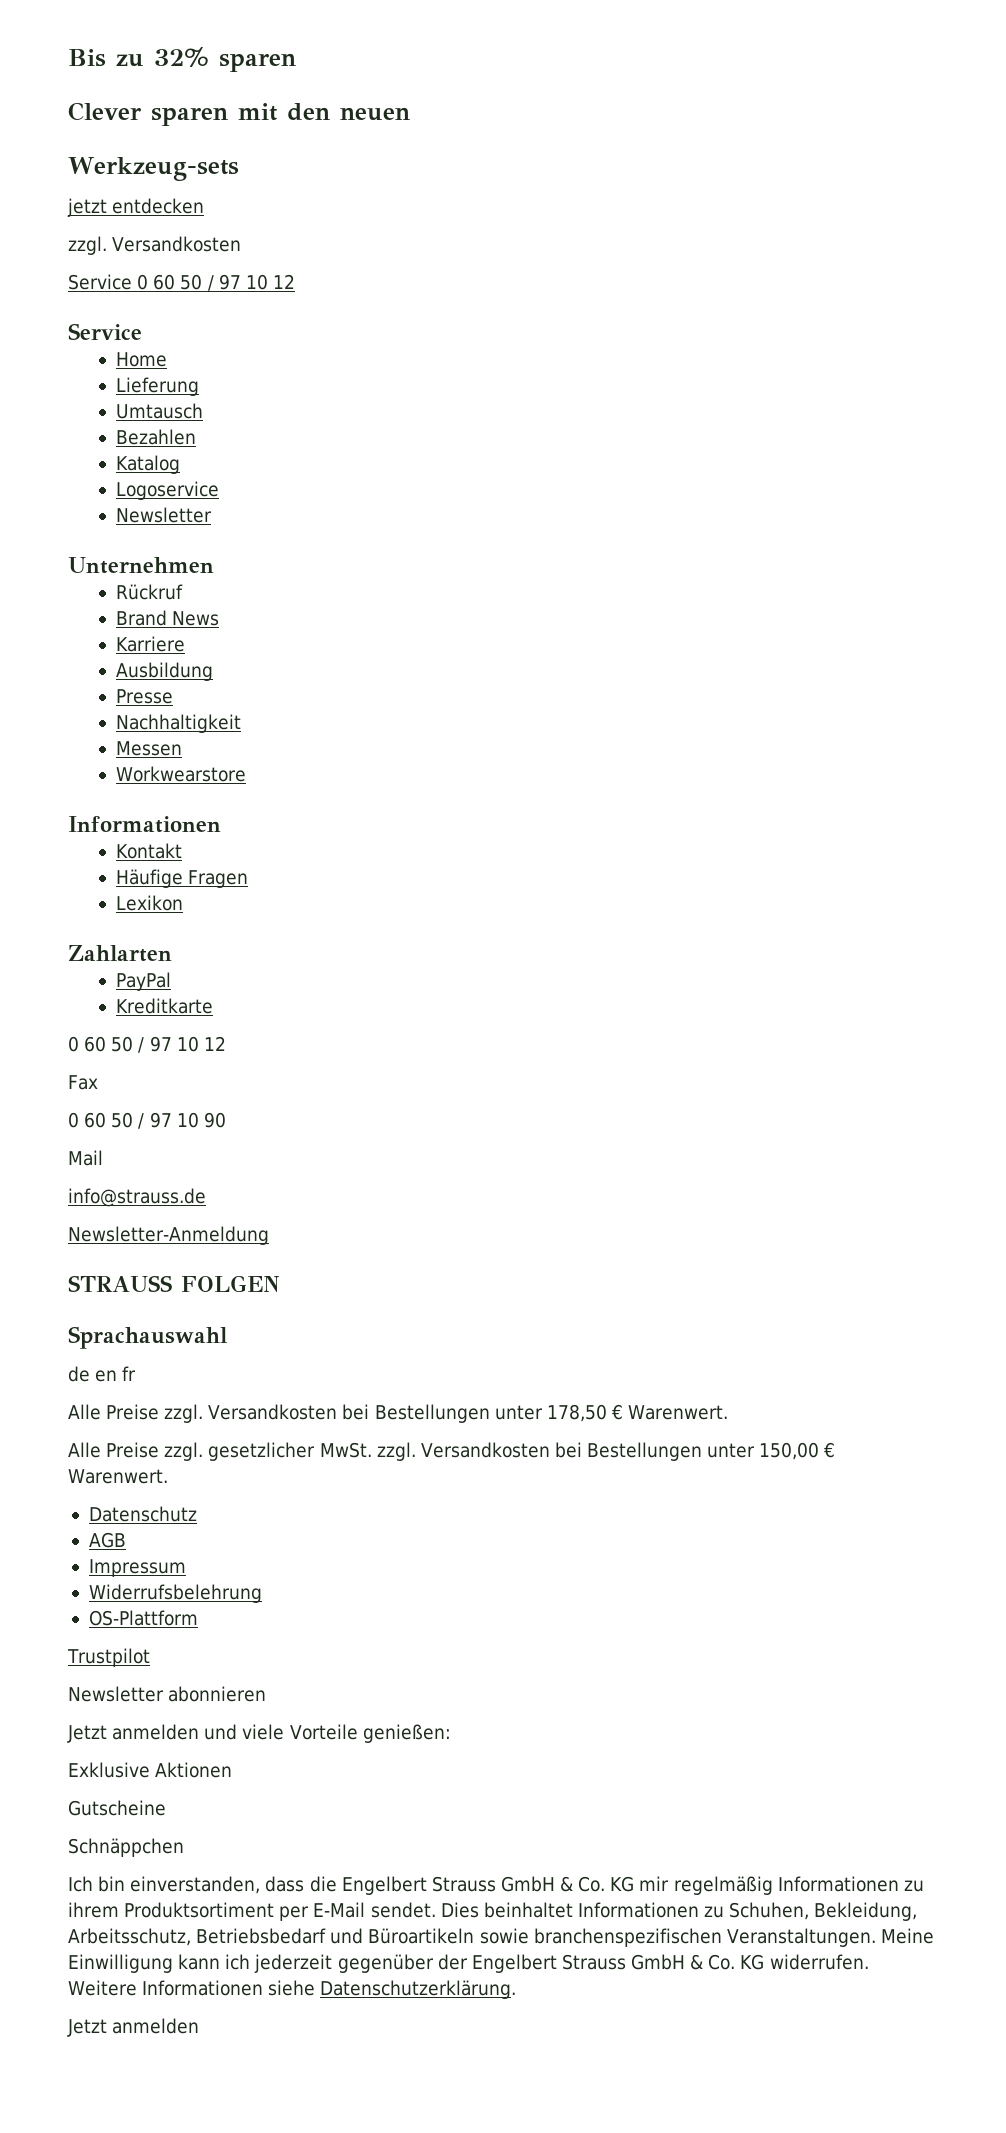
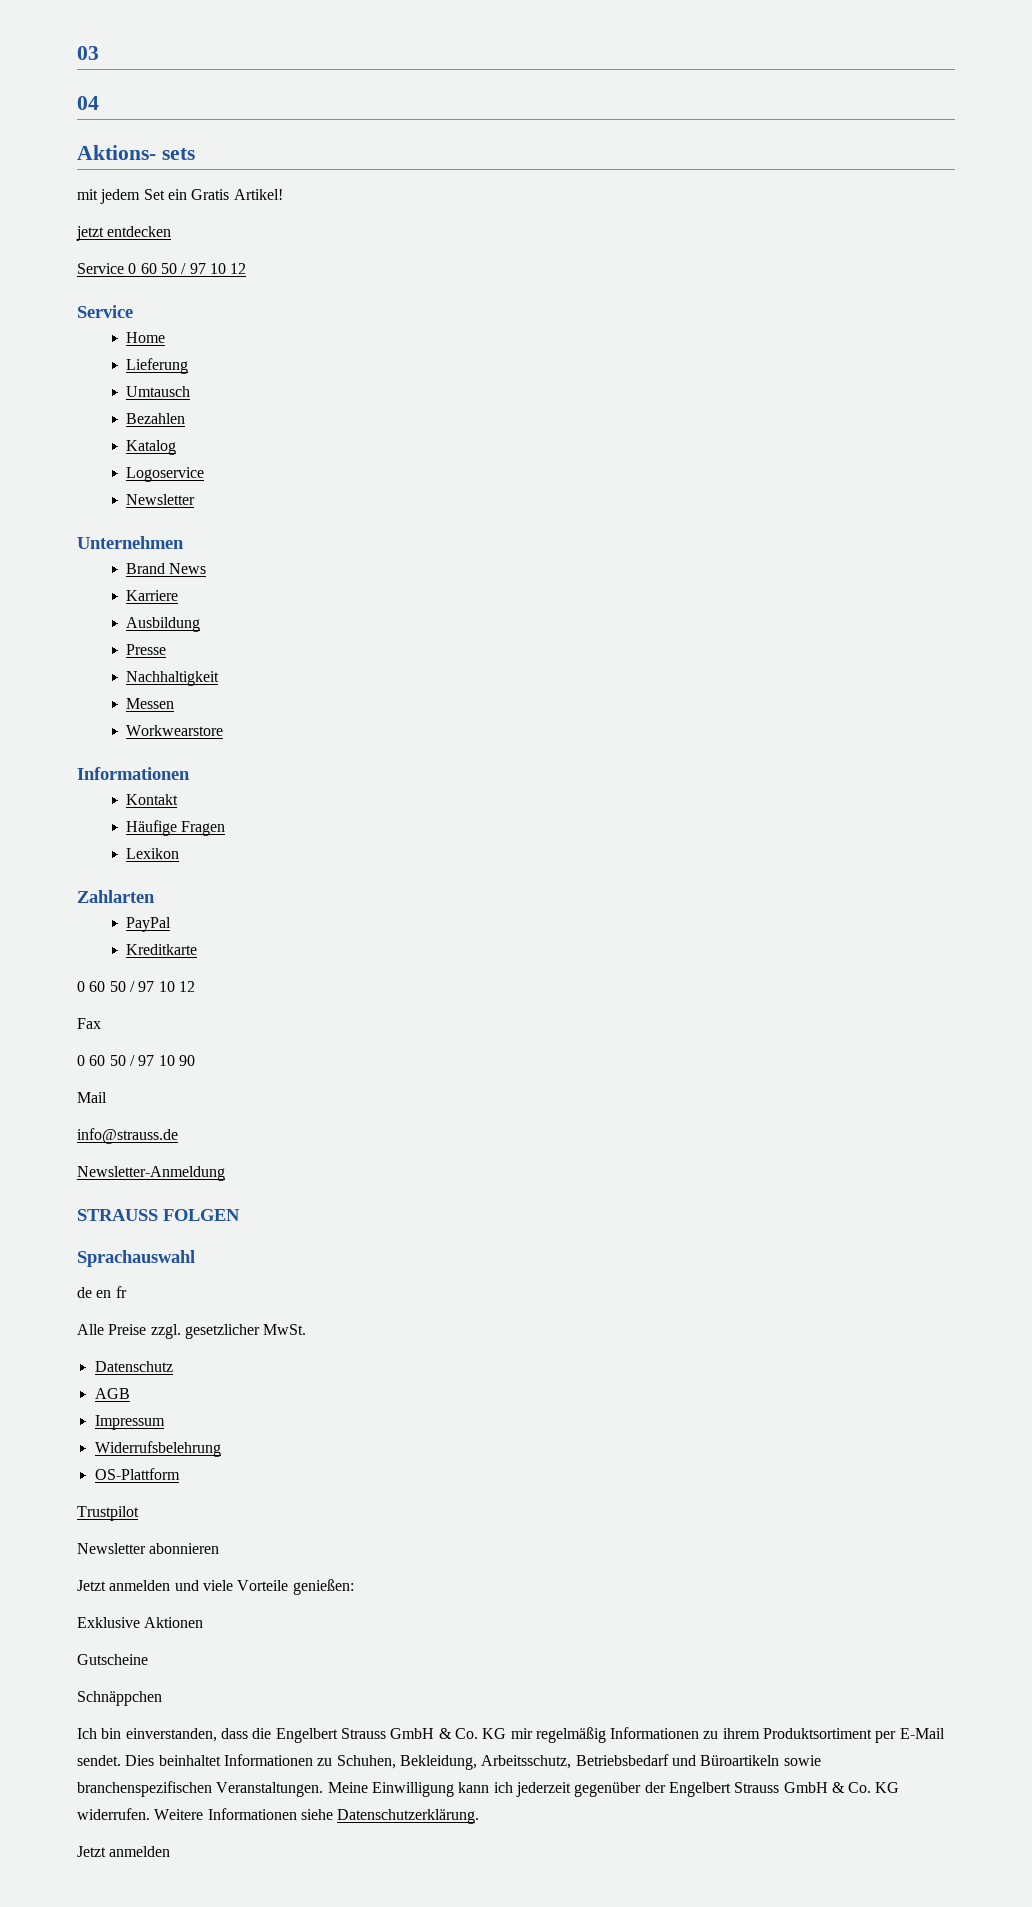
- Bis zu 32% sparen
- Clever sparen mit den neuen
- Werkzeug-sets
+ 03
+ 04
+ Aktions- sets
+ mit jedem Set ein Gratis Artikel!
  jetzt entdecken
- zzgl. Versandkosten
- Rückruf
- Alle Preise zzgl. Versandkosten bei Bestellungen unter 178,50 € Warenwert.
- Alle Preise zzgl. gesetzlicher MwSt. zzgl. Versandkosten bei Bestellungen unter 150,00 € Warenwert.
+ Alle Preise zzgl. gesetzlicher MwSt.

